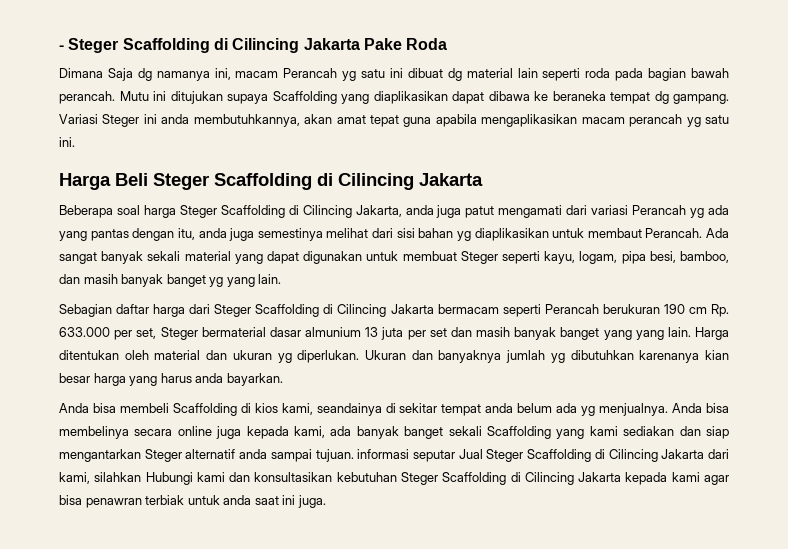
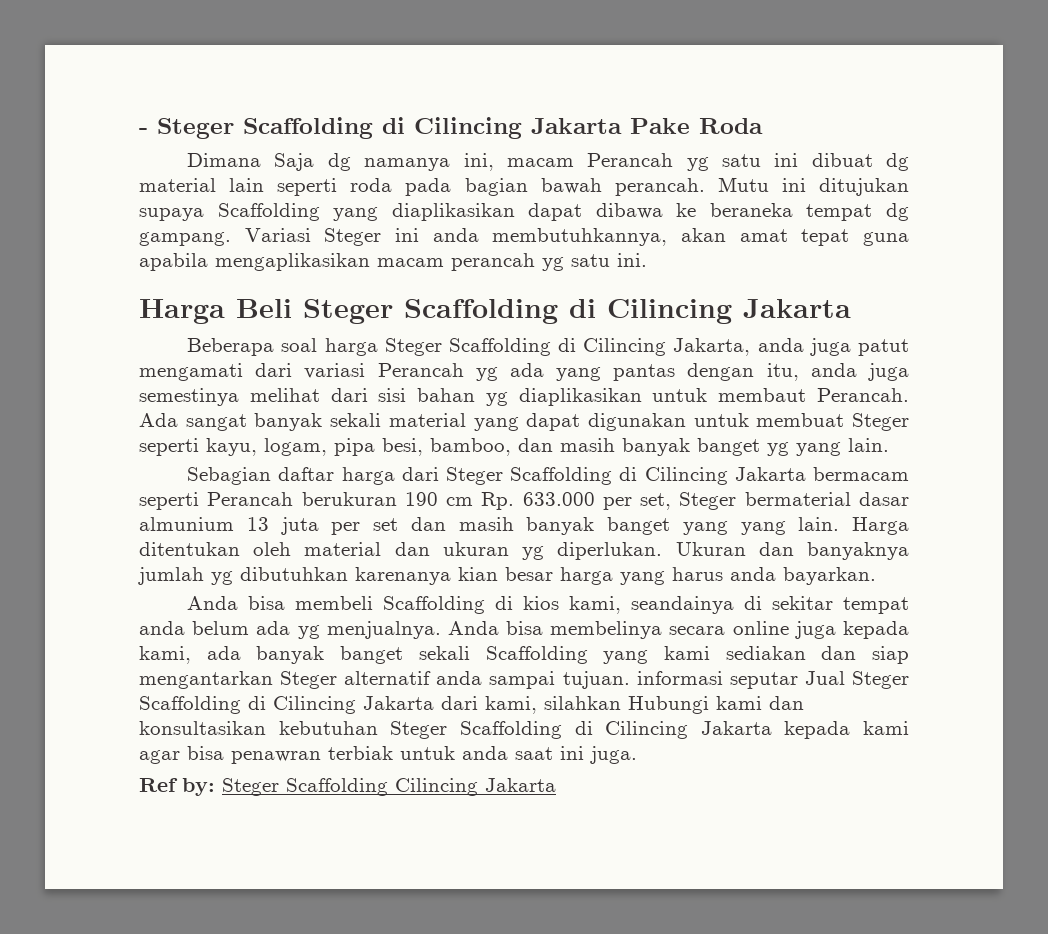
+ Ref by: Steger Scaffolding Cilincing Jakarta

